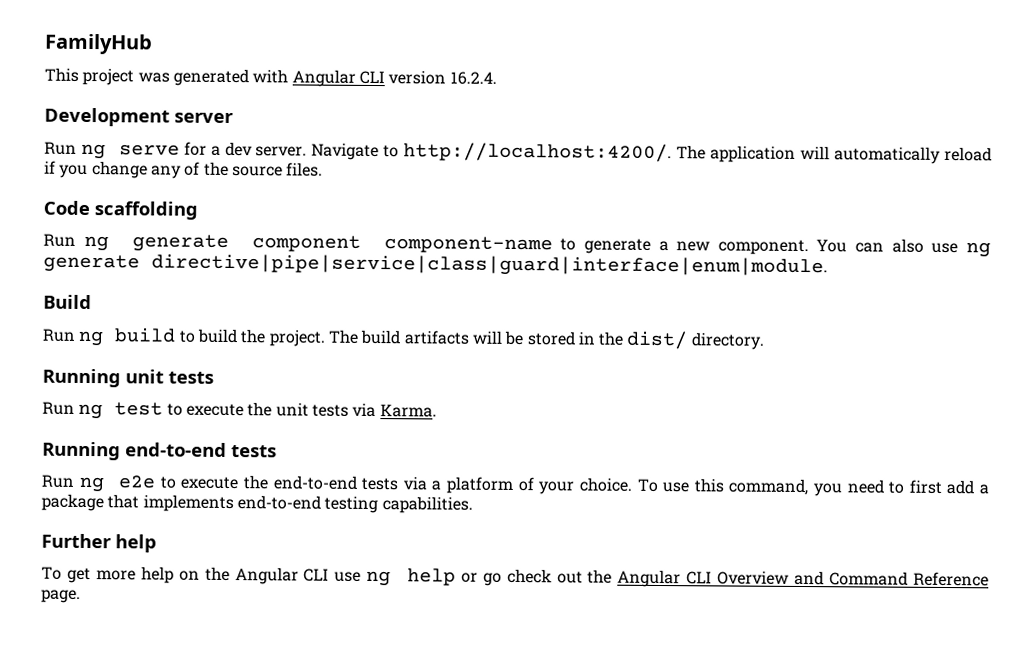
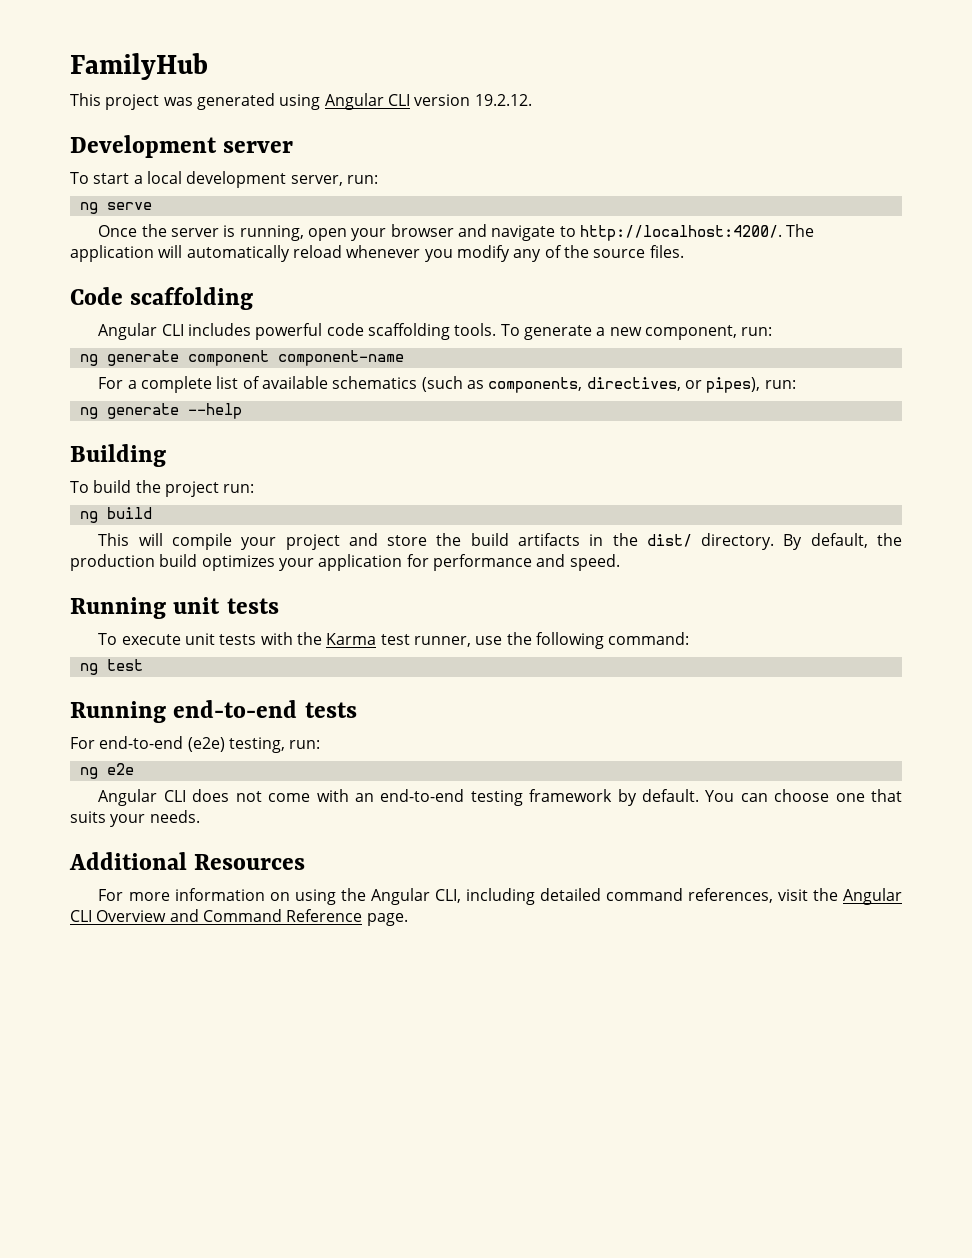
- This project was generated with Angular CLI version 16.2.4.
+ This project was generated using Angular CLI version 19.2.12.
- Run ng serve for a dev server. Navigate to http://localhost:4200/.
+ To start a local development server, run:
+ ng serve
+ Once the server is running, open your browser and navigate to http://localhost:4200/.
- The application will automatically reload if you change any of the source files.
+ The application will automatically reload whenever you modify any of the source files.
- Run ng generate component component-name to generate a new component. You can also use ng generate directive|pipe|service|class|guard|interface|enum|module.
- Build
- Run ng build to build the project. The build artifacts will be stored in the dist/ directory.
+ Angular CLI includes powerful code scaffolding tools. To generate a new component, run:
+ ng generate component component-name
+ For a complete list of available schematics (such as components, directives, or pipes), run:
+ ng generate --help
+ Building
+ To build the project run:
+ ng build
+ This will compile your project and store the build artifacts in the dist/ directory. By default, the production build optimizes your application for performance and speed.
  Running unit tests
- Run ng test to execute the unit tests via Karma.
+ To execute unit tests with the Karma test runner, use the following command:
+ ng test
  Running end-to-end tests
- Run ng e2e to execute the end-to-end tests via a platform of your choice. To use this command, you need to first add a package that implements end-to-end testing capabilities.
- Further help
- To get more help on the Angular CLI use ng help or go check out the Angular CLI Overview and Command Reference page.
+ For end-to-end (e2e) testing, run:
+ ng e2e
+ Angular CLI does not come with an end-to-end testing framework by default. You can choose one that suits your needs.
+ Additional Resources
+ For more information on using the Angular CLI, including detailed command references, visit the Angular CLI Overview and Command Reference page.

